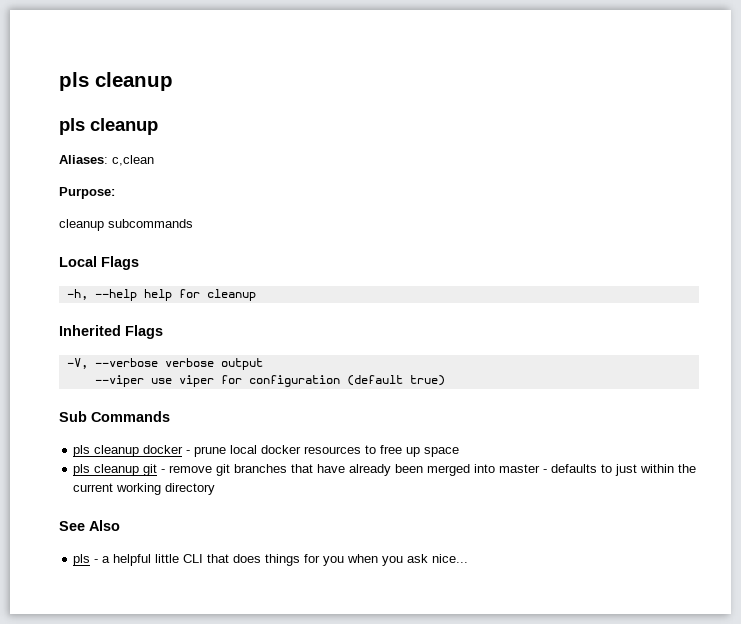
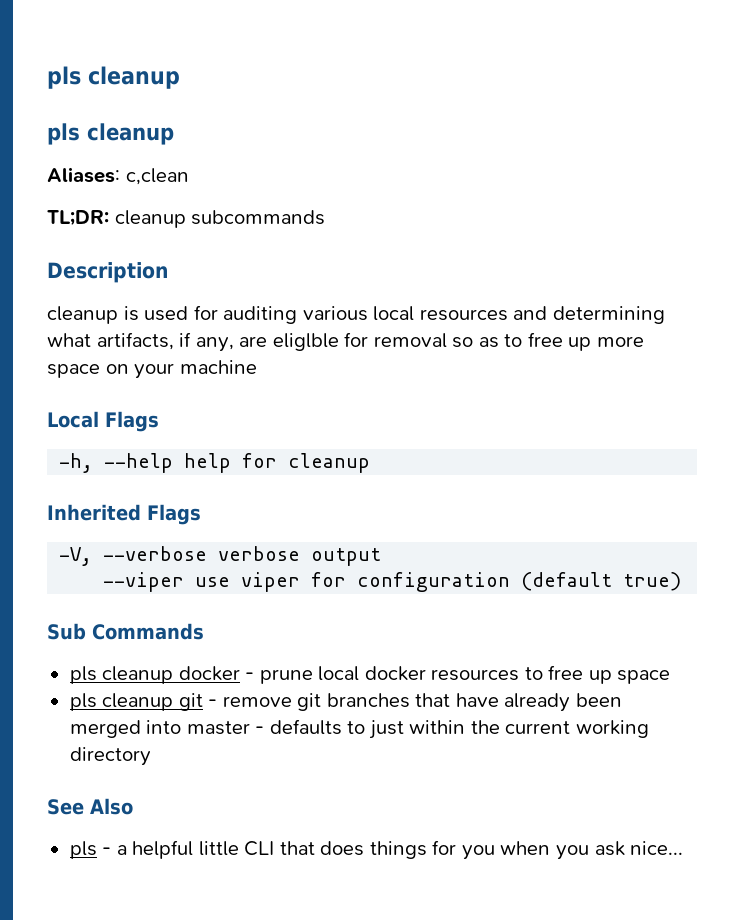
- Purpose:
- cleanup subcommands
+ TL;DR: cleanup subcommands
+ Description
+ cleanup is used for auditing various local resources and determining what artifacts, if any, are eliglble for removal so as to free up more space on your machine

